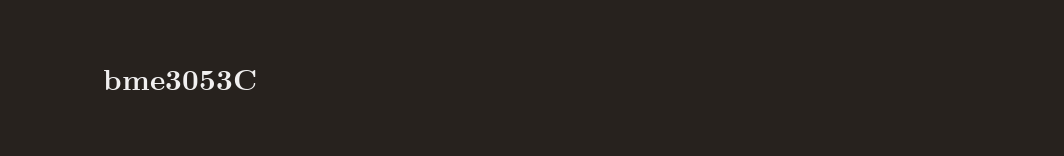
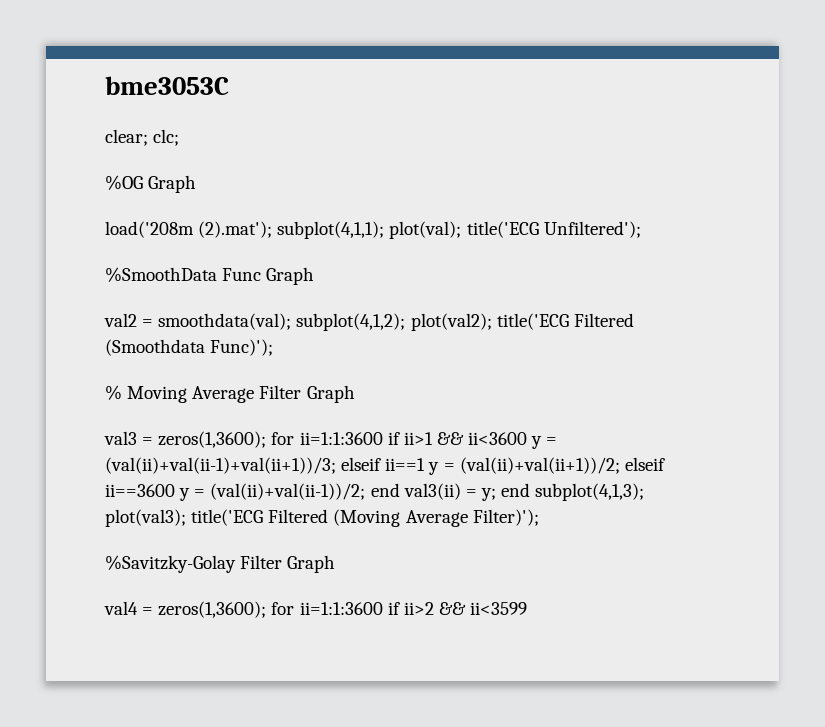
+ clear; clc;
+ %OG Graph
+ load('208m (2).mat'); subplot(4,1,1); plot(val); title('ECG Unfiltered');
+ %SmoothData Func Graph
+ val2 = smoothdata(val); subplot(4,1,2); plot(val2); title('ECG Filtered (Smoothdata Func)');
+ % Moving Average Filter Graph
+ val3 = zeros(1,3600); for ii=1:1:3600 if ii>1 && ii<3600 y = (val(ii)+val(ii-1)+val(ii+1))/3; elseif ii==1 y = (val(ii)+val(ii+1))/2; elseif ii==3600 y = (val(ii)+val(ii-1))/2; end val3(ii) = y; end subplot(4,1,3); plot(val3); title('ECG Filtered (Moving Average Filter)');
+ %Savitzky-Golay Filter Graph
+ val4 = zeros(1,3600); for ii=1:1:3600 if ii>2 && ii<3599

